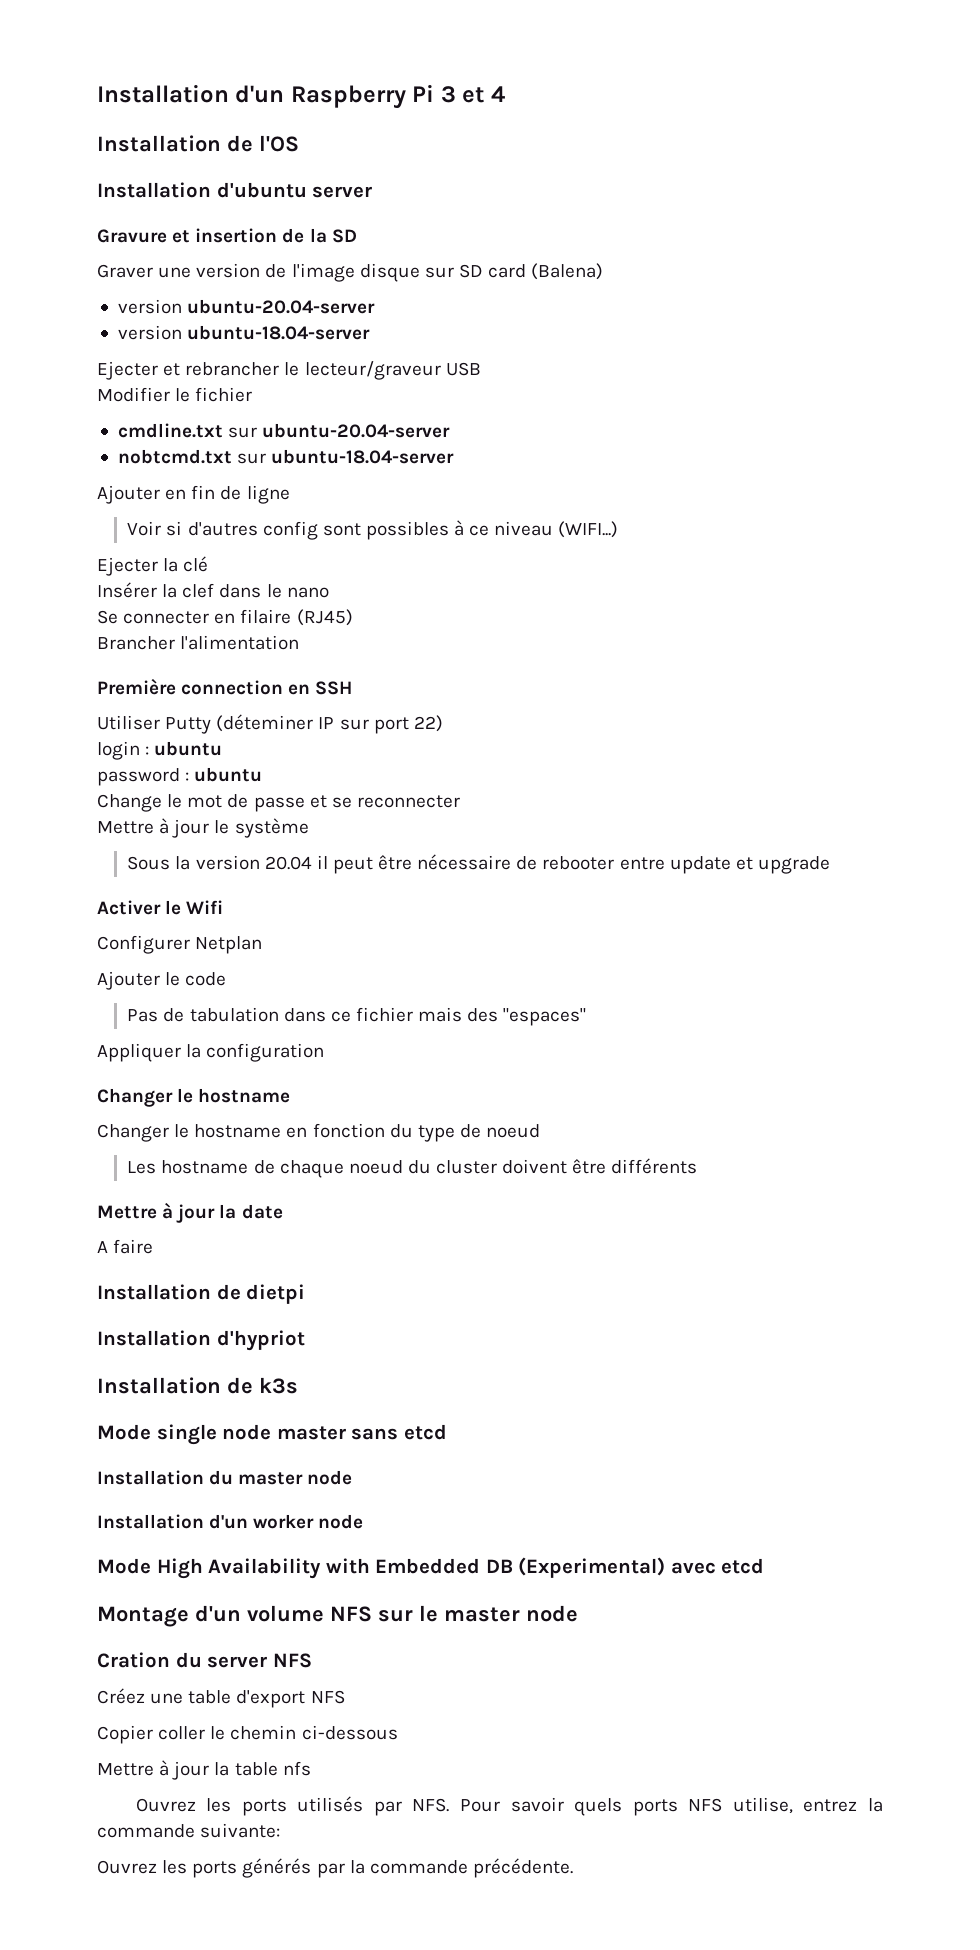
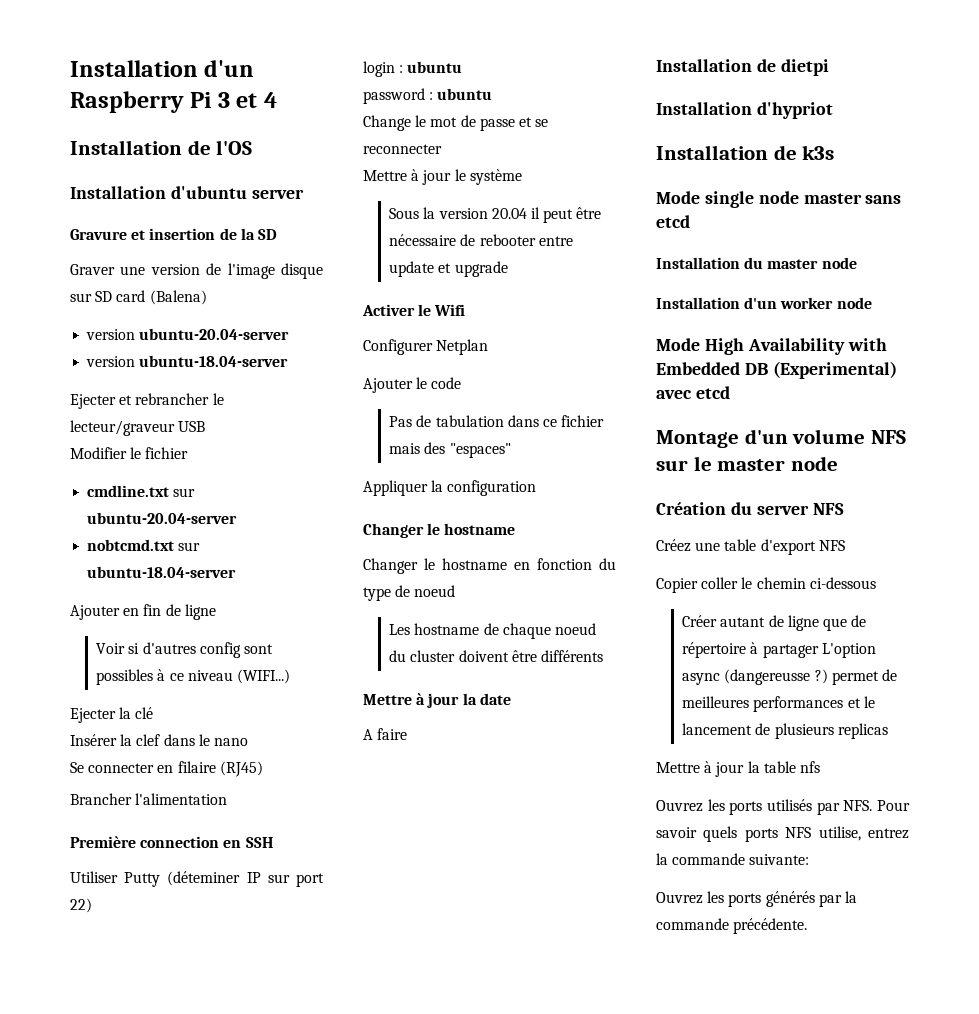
- Cration du server NFS
+ Création du server NFS
+ Créer autant de ligne que de répertoire à partager L'option async (dangereusse ?) permet de meilleures performances et le lancement de plusieurs replicas

